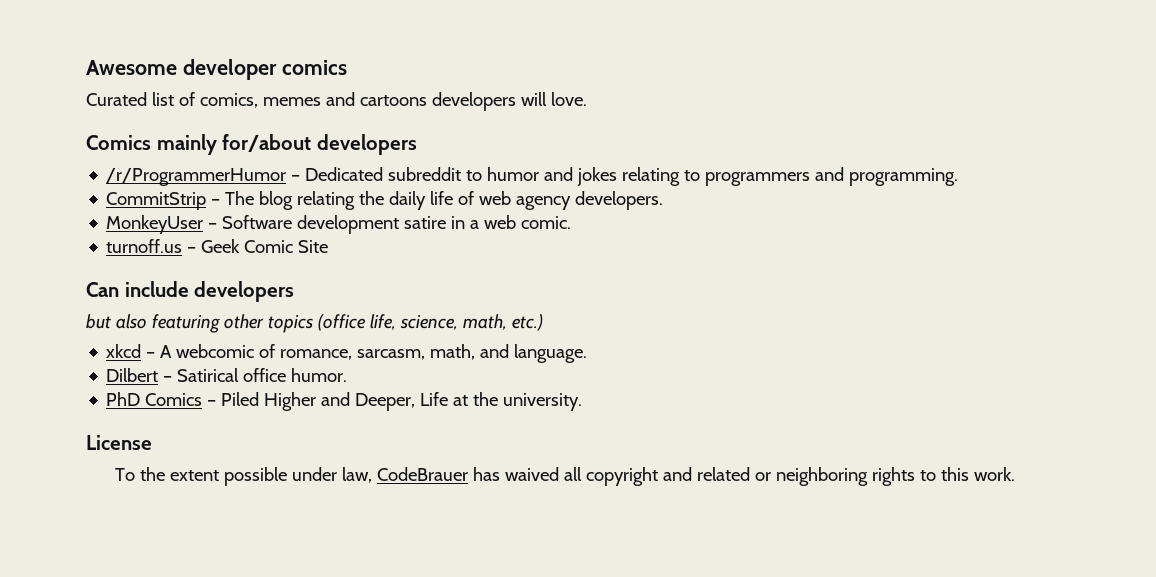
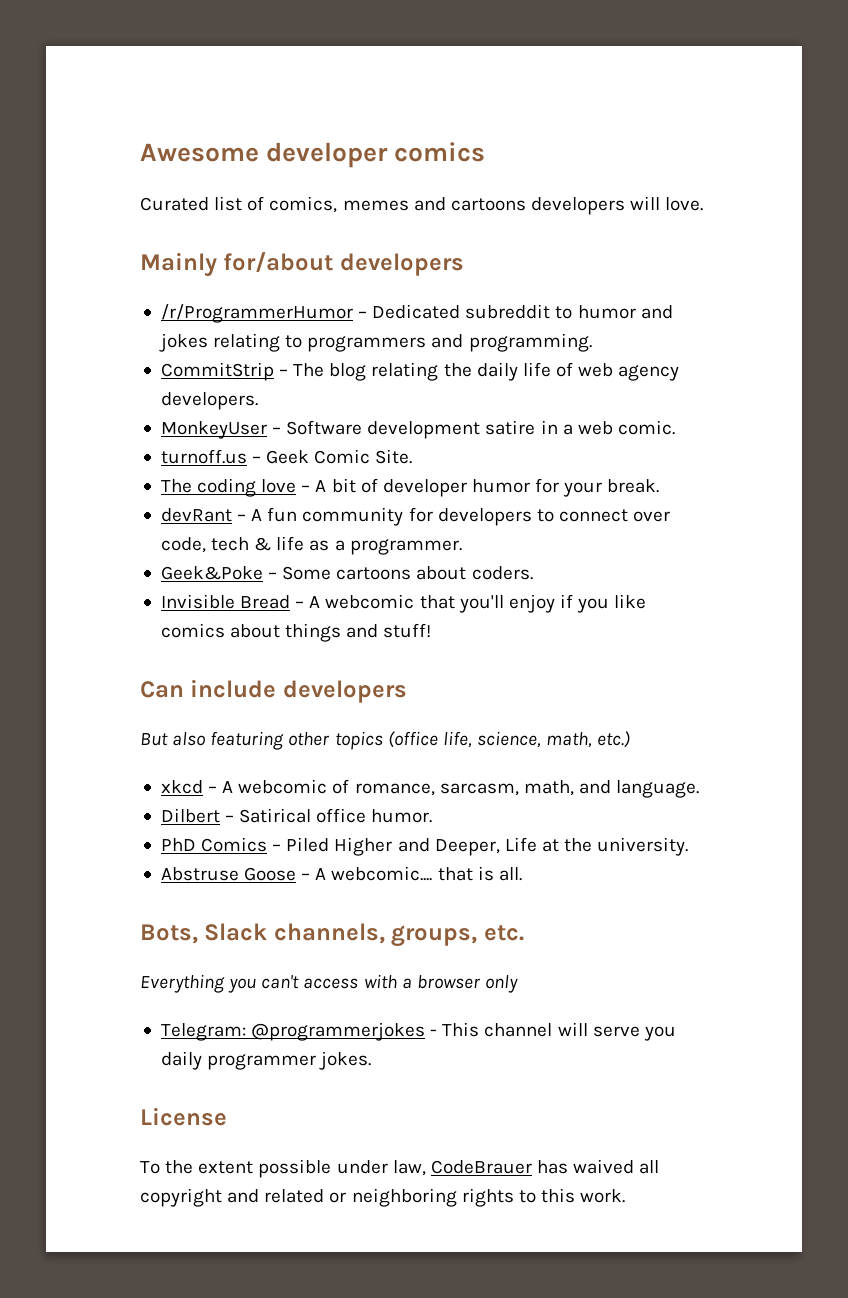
- Comics mainly for/about developers
+ Mainly for/about developers
- turnoff.us – Geek Comic Site
+ turnoff.us – Geek Comic Site.
+ The coding love – A bit of developer humor for your break.
+ devRant – A fun community for developers to connect over code, tech & life as a programmer.
+ Geek&Poke – Some cartoons about coders.
+ Invisible Bread – A webcomic that you'll enjoy if you like comics about things and stuff!
- but also featuring other topics (office life, science, math, etc.)
+ But also featuring other topics (office life, science, math, etc.)
+ Abstruse Goose – A webcomic.... that is all.
+ Bots, Slack channels, groups, etc.
+ Everything you can't access with a browser only
+ Telegram: @programmerjokes - This channel will serve you daily programmer jokes.

